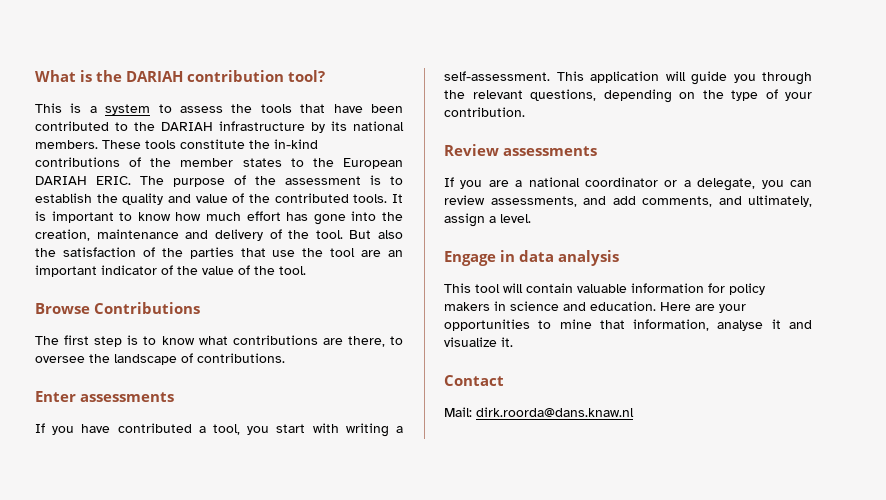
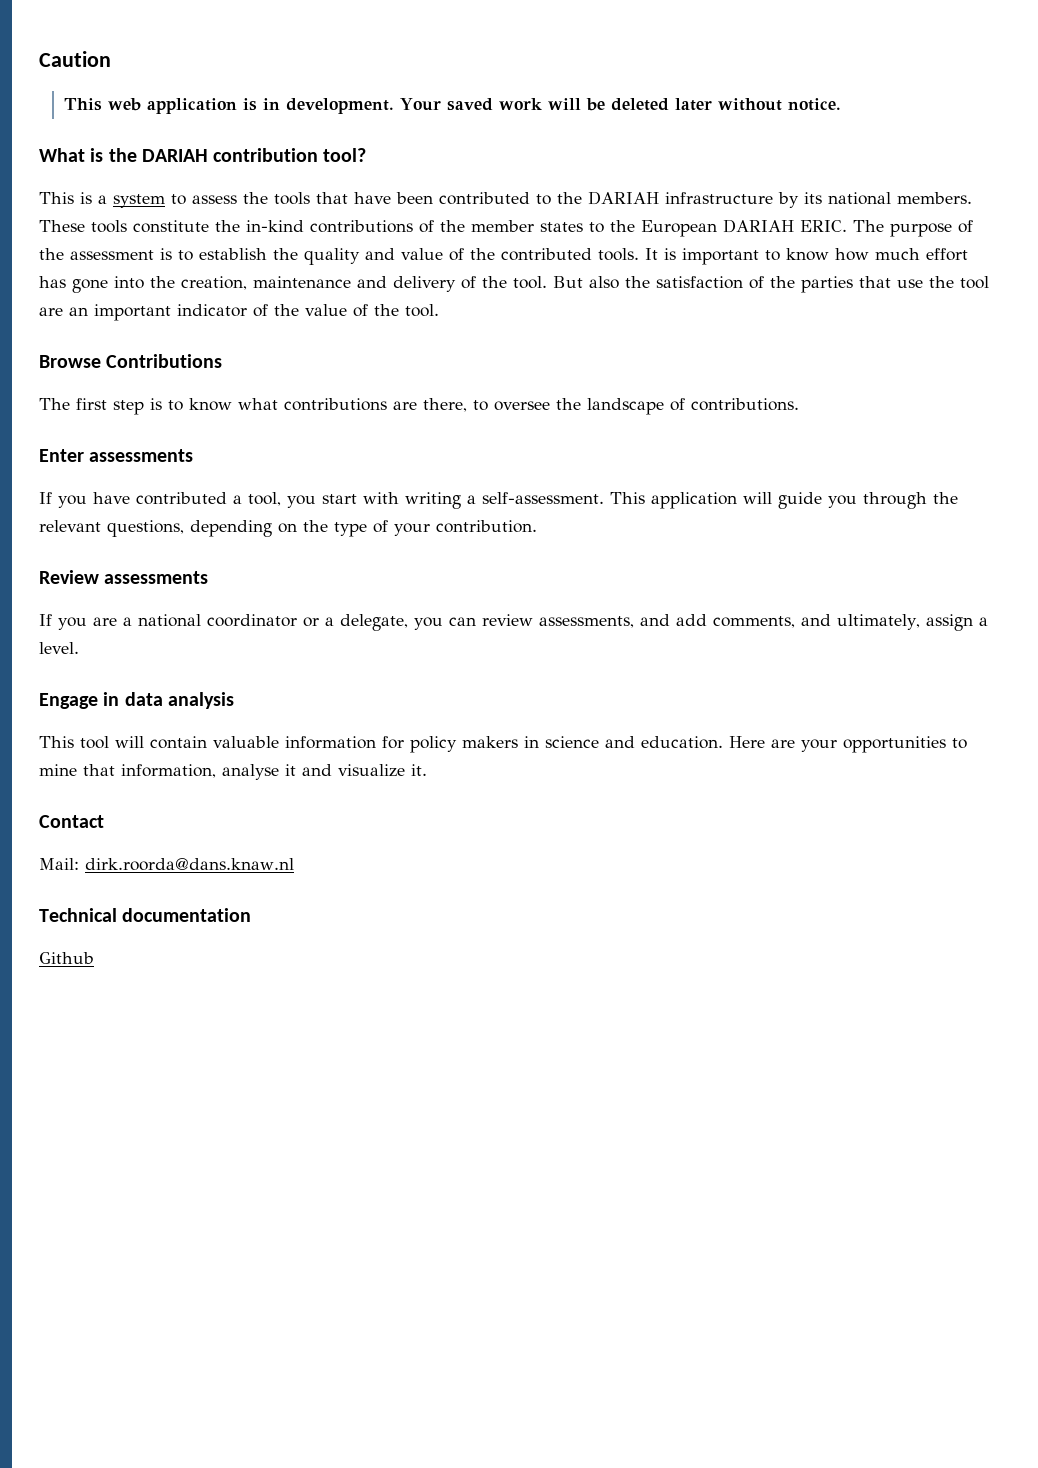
+ Caution
+ This web application is in development. Your saved work will be deleted later without notice.
+ Technical documentation
+ Github

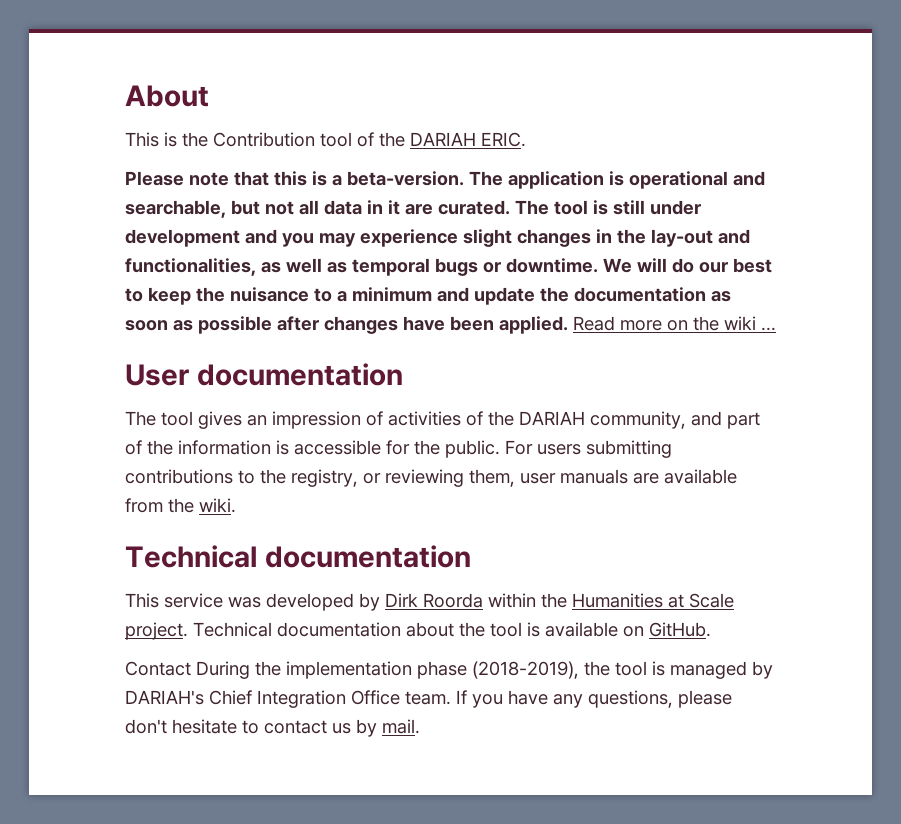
- Caution
- This web application is in development. Your saved work will be deleted later without notice.
- What is the DARIAH contribution tool?
- This is a system to assess the tools that have been contributed to the DARIAH infrastructure by its national members. These tools constitute the in-kind contributions of the member states to the European DARIAH ERIC. The purpose of the assessment is to establish the quality and value of the contributed tools. It is important to know how much effort has gone into the creation, maintenance and delivery of the tool. But also the satisfaction of the parties that use the tool are an important indicator of the value of the tool.
- Browse Contributions
- The first step is to know what contributions are there, to oversee the landscape of contributions.
- Enter assessments
- If you have contributed a tool, you start with writing a self-assessment. This application will guide you through the relevant questions, depending on the type of your contribution.
- Review assessments
- If you are a national coordinator or a delegate, you can review assessments, and add comments, and ultimately, assign a level.
- Engage in data analysis
- This tool will contain valuable information for policy makers in science and education. Here are your opportunities to mine that information, analyse it and visualize it.
- Contact
- Mail: dirk.roorda@dans.knaw.nl
+ About
+ This is the Contribution tool of the DARIAH ERIC.
+ Please note that this is a beta-version. The application is operational and searchable, but not all data in it are curated. The tool is still under development and you may experience slight changes in the lay-out and functionalities, as well as temporal bugs or downtime. We will do our best to keep the nuisance to a minimum and update the documentation as soon as possible after changes have been applied. Read more on the wiki ...
+ User documentation
+ The tool gives an impression of activities of the DARIAH community, and part of the information is accessible for the public. For users submitting contributions to the registry, or reviewing them, user manuals are available from the wiki.
  Technical documentation
- Github
+ This service was developed by Dirk Roorda within the Humanities at Scale project. Technical documentation about the tool is available on GitHub.
+ Contact During the implementation phase (2018-2019), the tool is managed by DARIAH's Chief Integration Office team. If you have any questions, please don't hesitate to contact us by mail.

